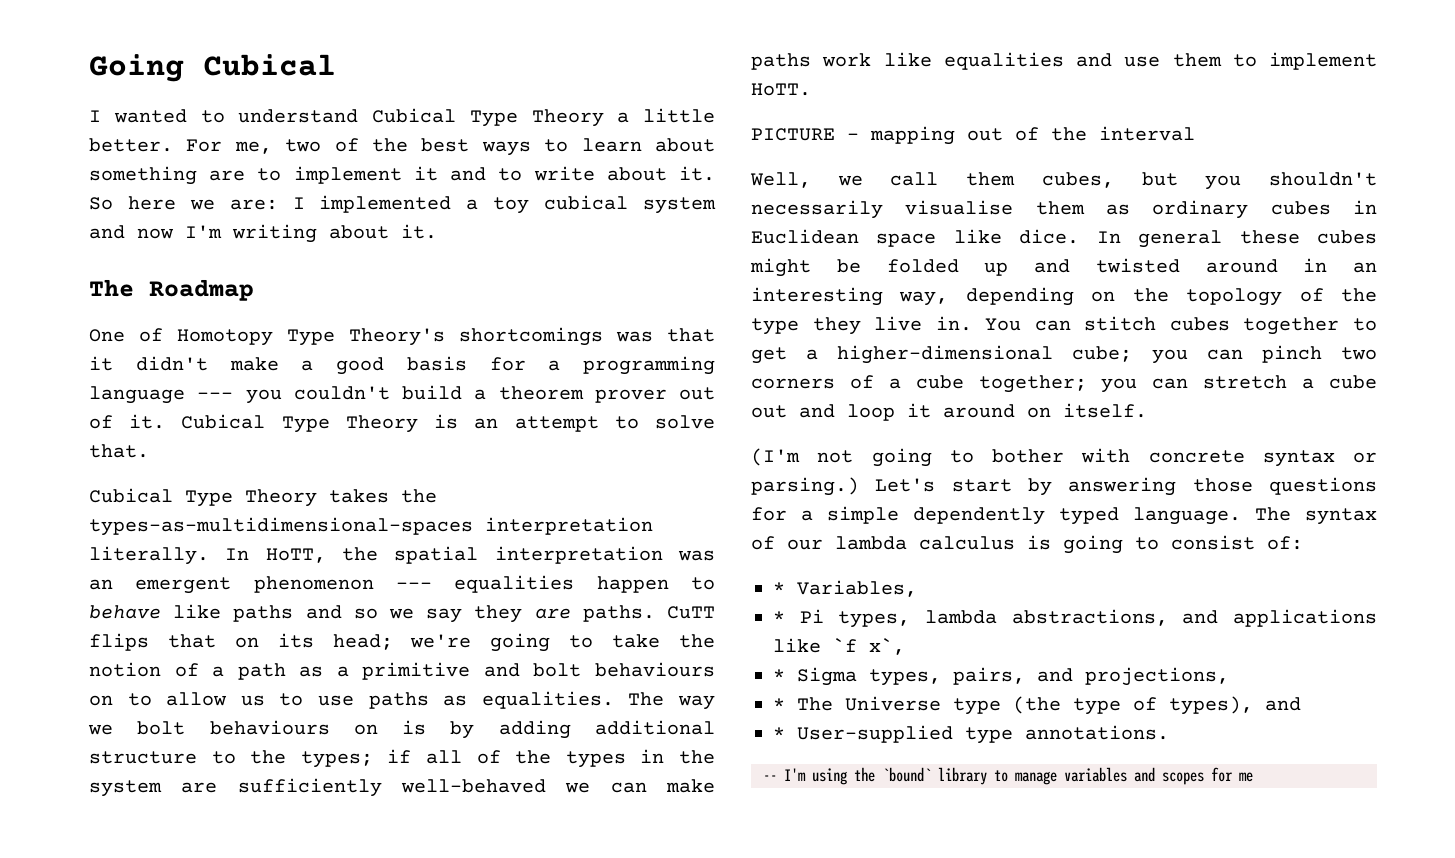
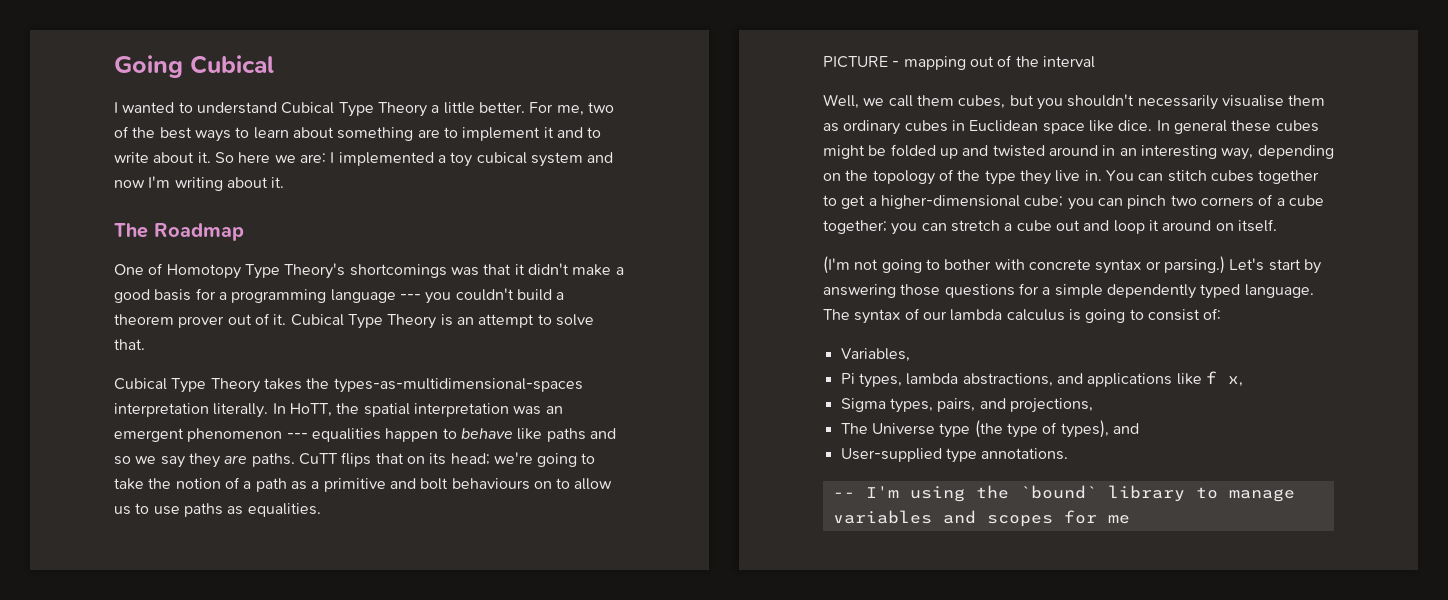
- The way we bolt behaviours on is by adding additional structure to the types; if all of the types in the system are sufficiently well-behaved we can make paths work like equalities and use them to implement HoTT.
- * Variables,
+ Variables,
- * Pi types, lambda abstractions, and applications like `f x`,
- * Sigma types, pairs, and projections,
+ Pi types, lambda abstractions, and applications like f x,
+ Sigma types, pairs, and projections,
- * The Universe type (the type of types), and
+ The Universe type (the type of types), and
- * User-supplied type annotations.
+ User-supplied type annotations.

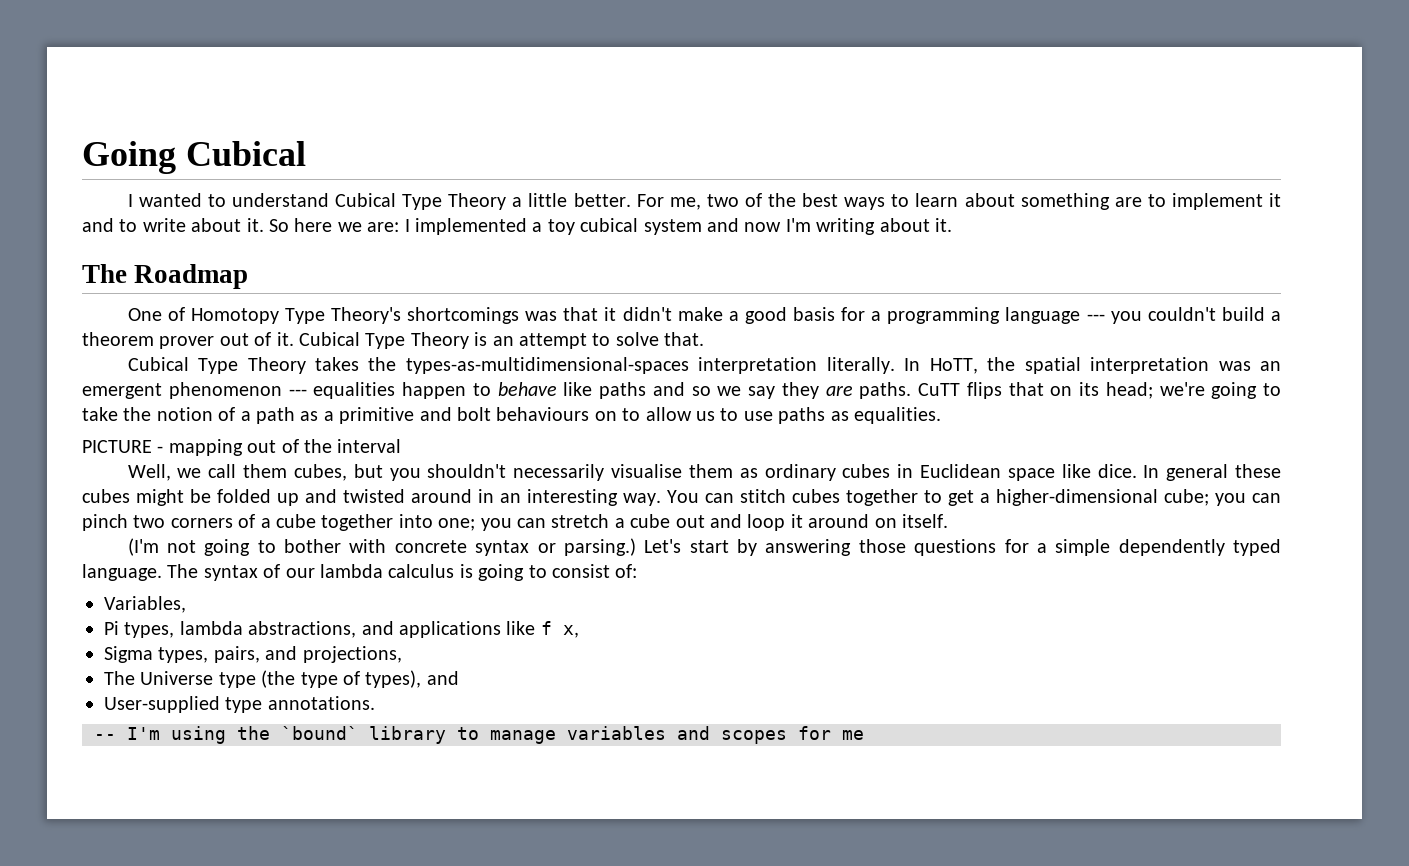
- In general these cubes might be folded up and twisted around in an interesting way, depending on the topology of the type they live in.
+ In general these cubes might be folded up and twisted around in an interesting way.
- You can stitch cubes together to get a higher-dimensional cube; you can pinch two corners of a cube together; you can stretch a cube out and loop it around on itself.
+ You can stitch cubes together to get a higher-dimensional cube; you can pinch two corners of a cube together into one; you can stretch a cube out and loop it around on itself.

